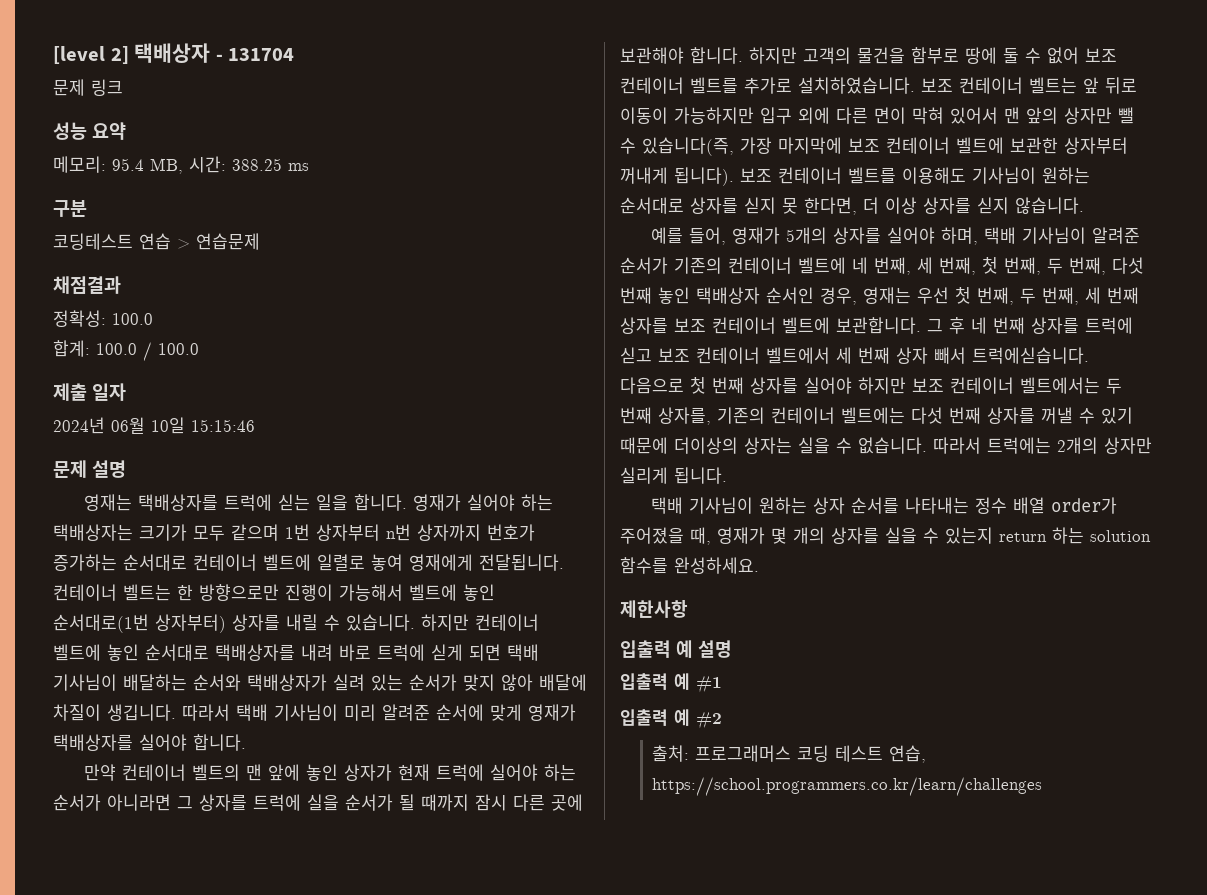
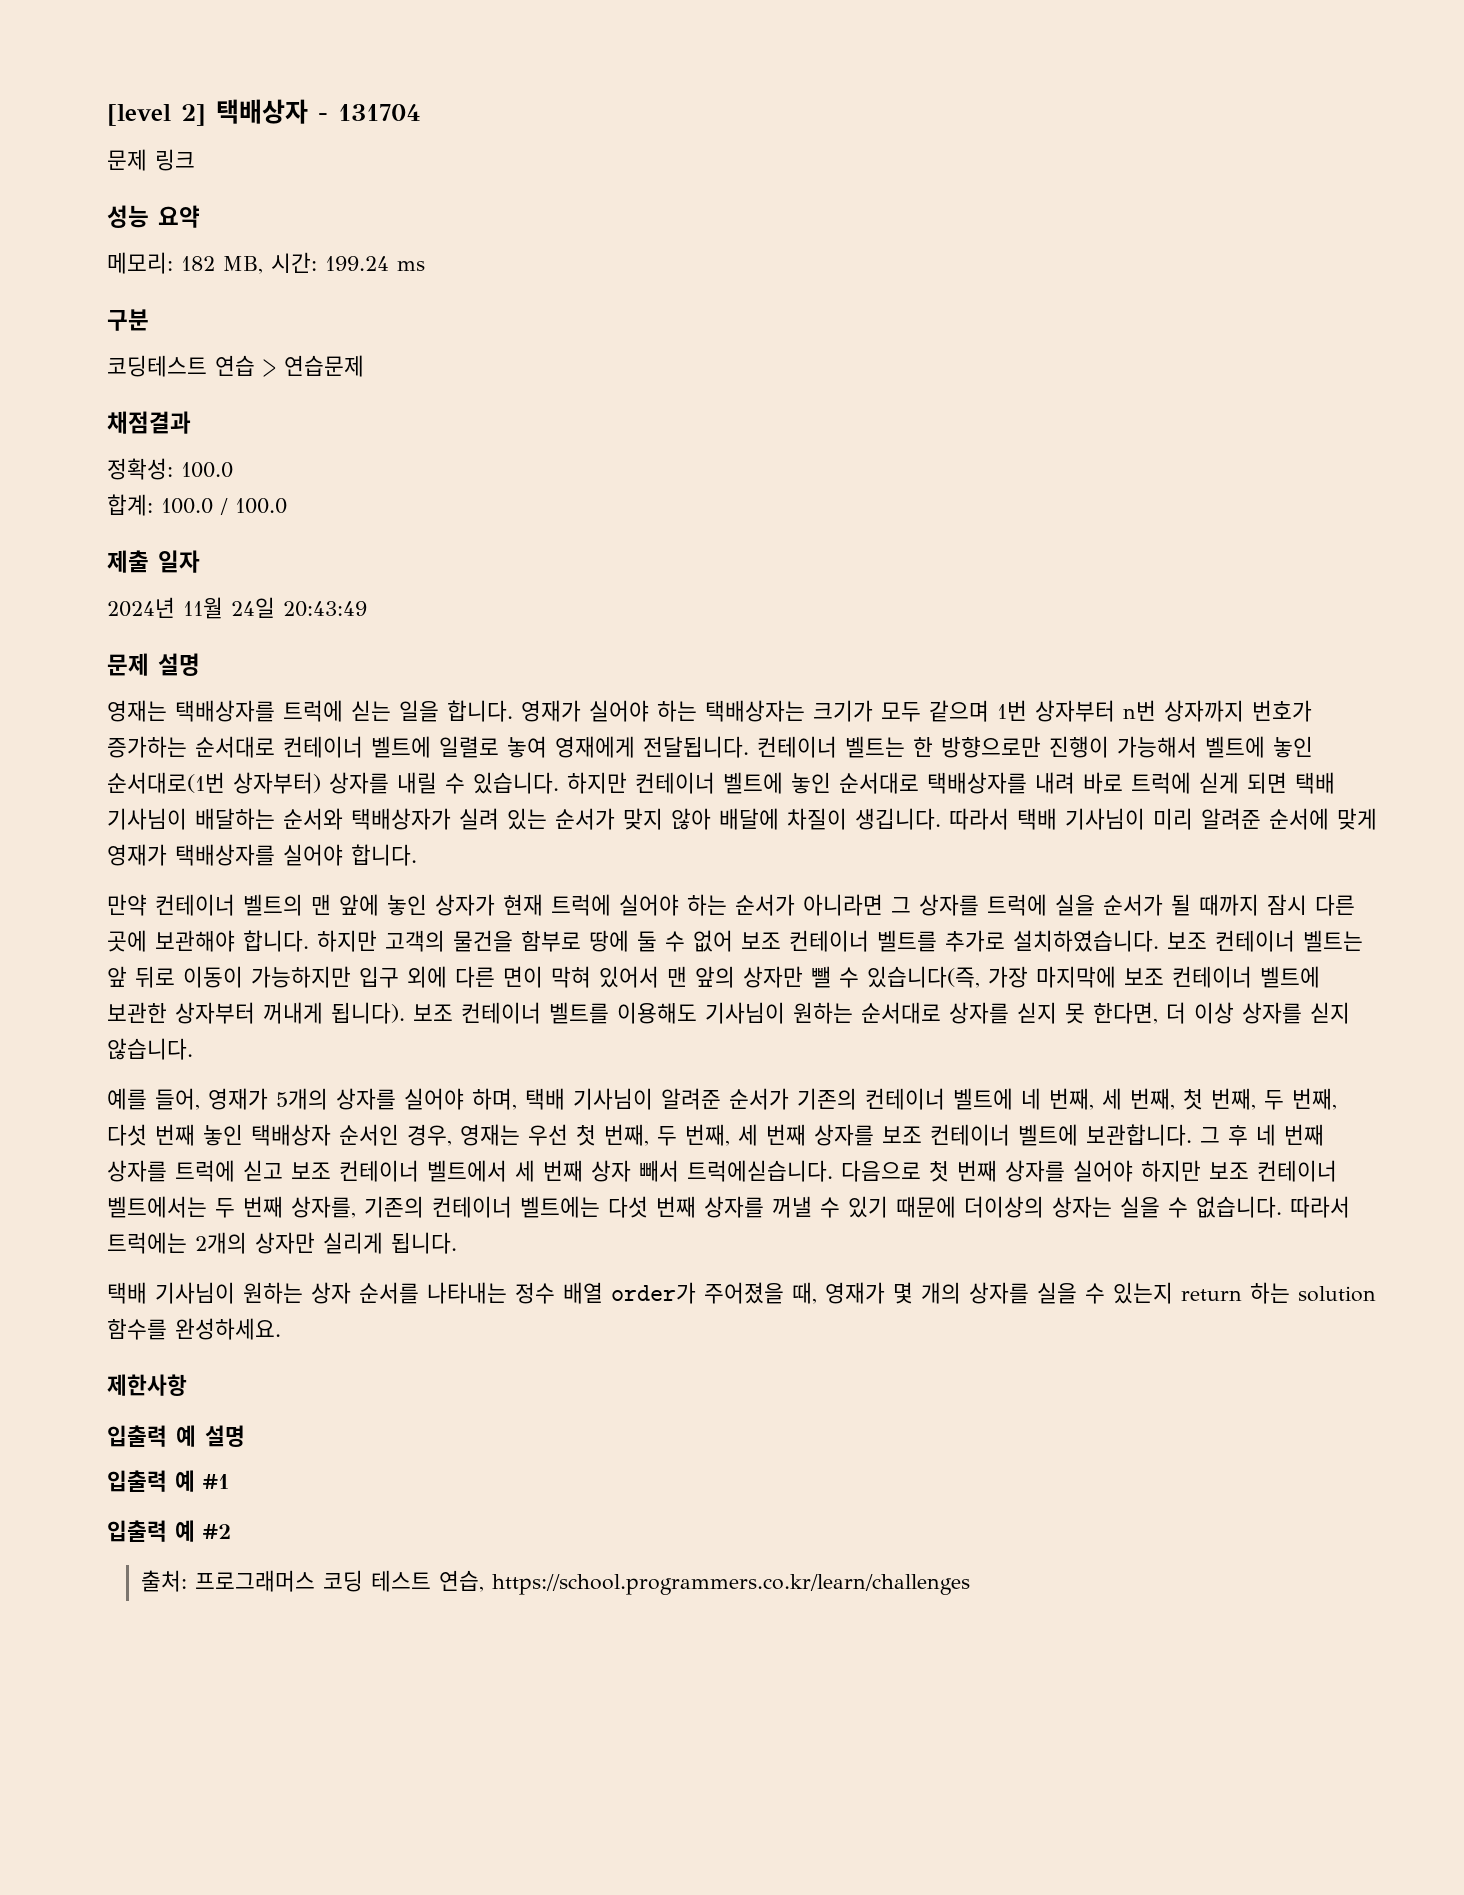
- 메모리: 95.4 MB, 시간: 388.25 ms
+ 메모리: 182 MB, 시간: 199.24 ms
- 2024년 06월 10일 15:15:46
+ 2024년 11월 24일 20:43:49

